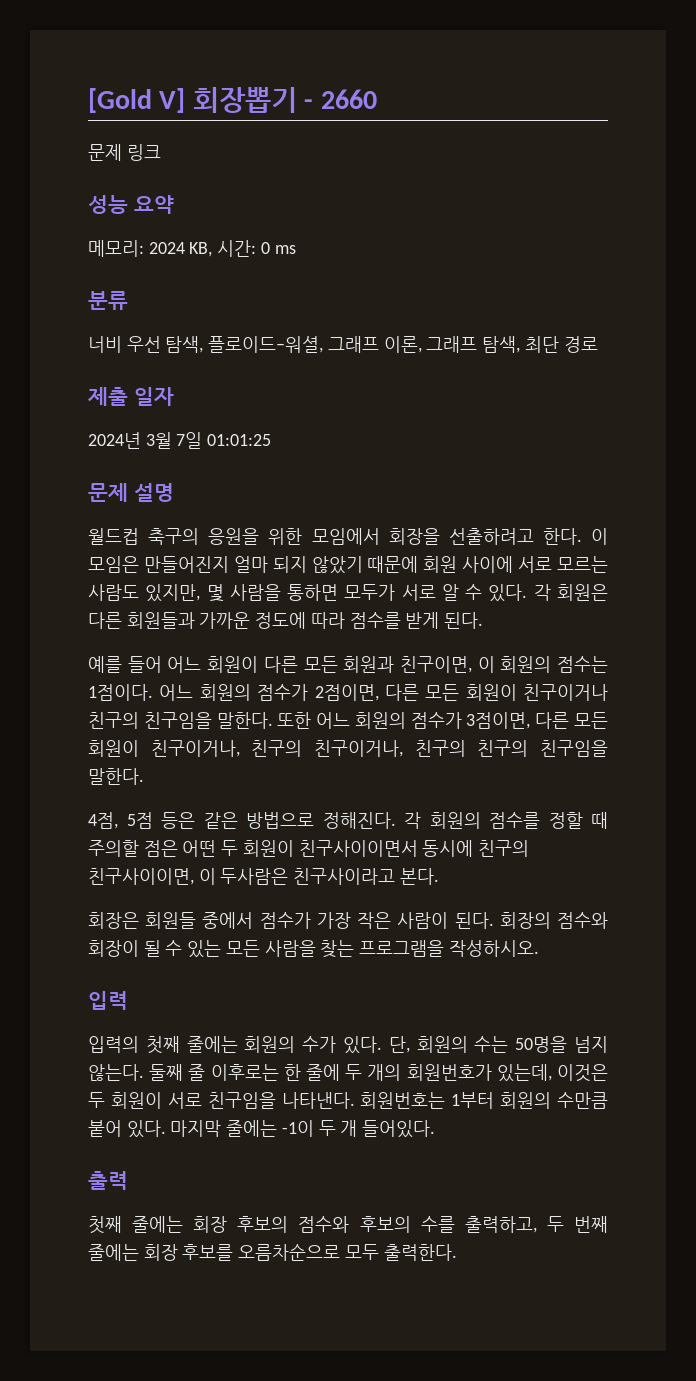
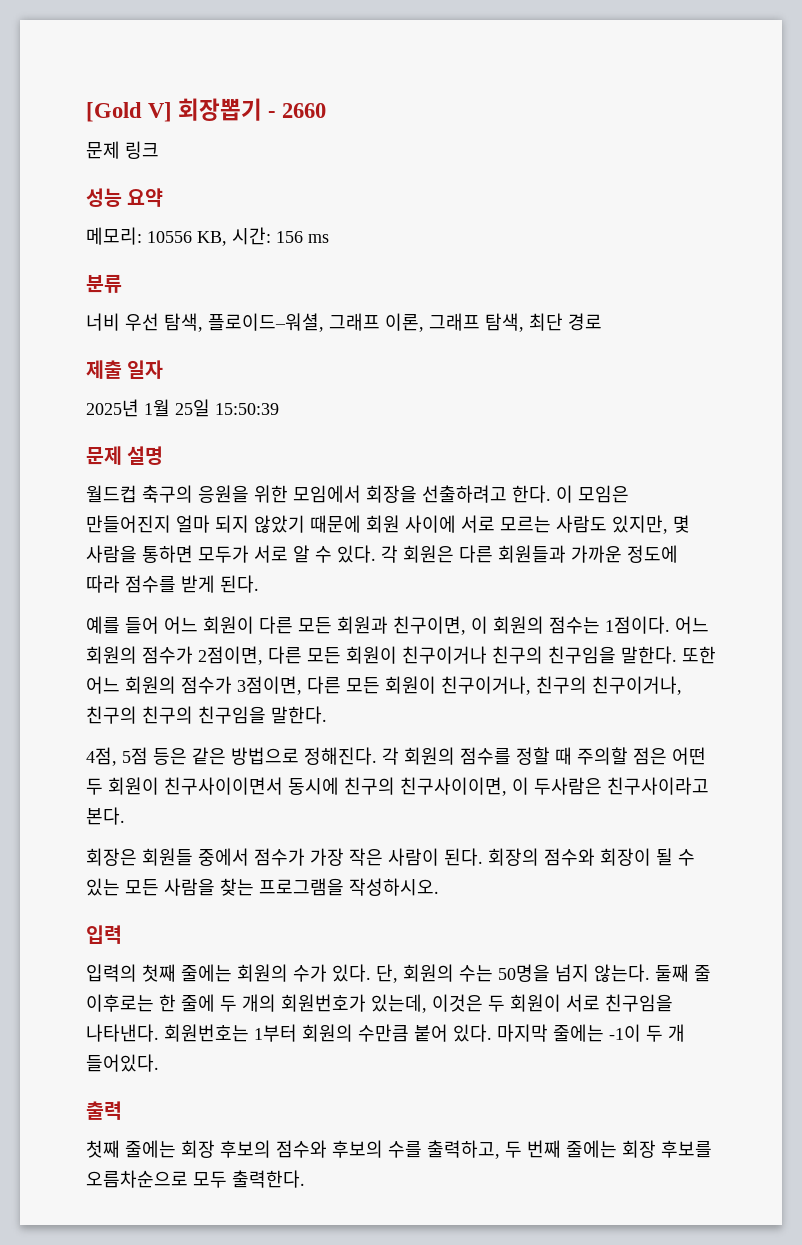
- 메모리: 2024 KB, 시간: 0 ms
+ 메모리: 10556 KB, 시간: 156 ms
- 2024년 3월 7일 01:01:25
+ 2025년 1월 25일 15:50:39

